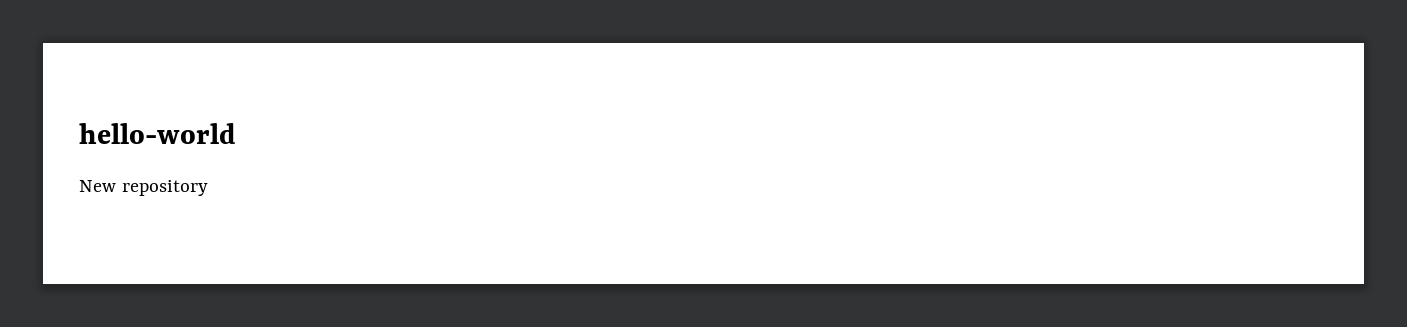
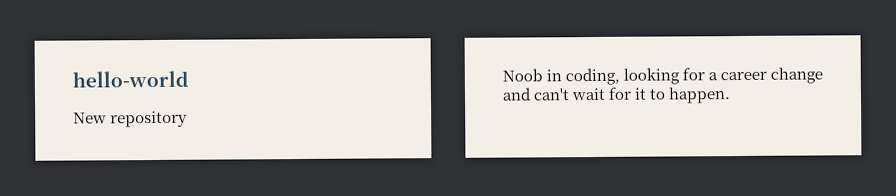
+ Noob in coding, looking for a career change and can't wait for it to happen.

